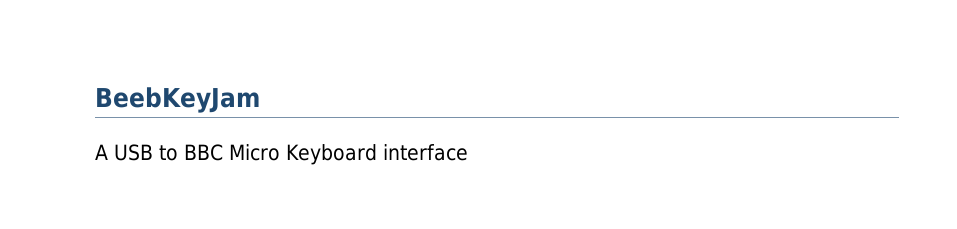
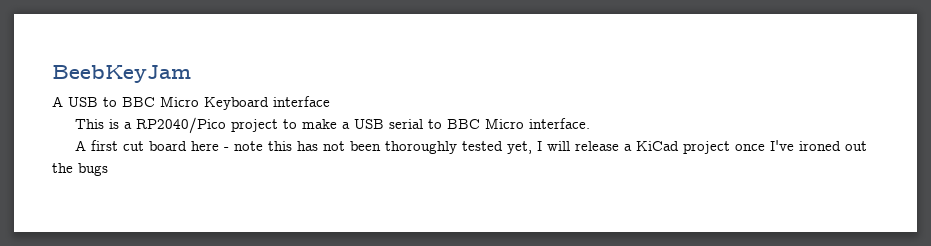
+ This is a RP2040/Pico project to make a USB serial to BBC Micro interface.
+ A first cut board here - note this has not been thoroughly tested yet, I will release a KiCad project once I've ironed out the bugs

